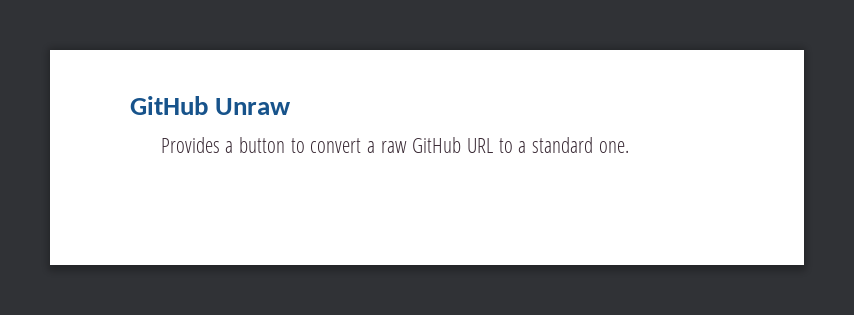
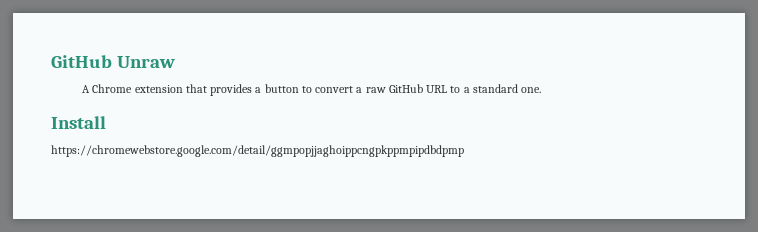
- Provides a button to convert a raw GitHub URL to a standard one.
+ A Chrome extension that provides a button to convert a raw GitHub URL to a standard one.
+ Install
+ https://chromewebstore.google.com/detail/ggmpopjjaghoippcngpkppmpipdbdpmp

